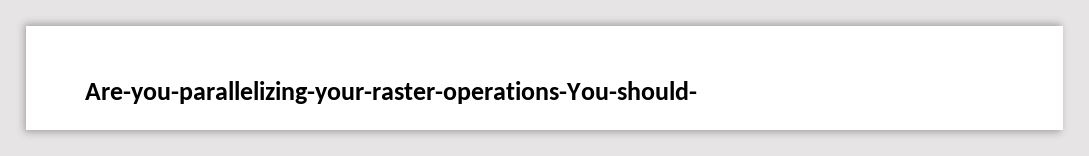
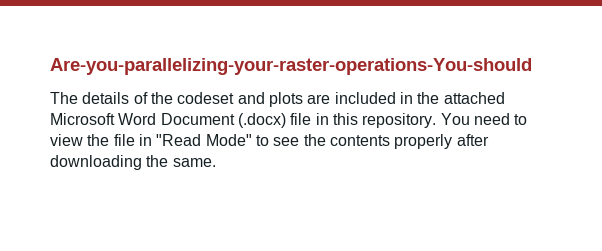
- Are-you-parallelizing-your-raster-operations-You-should-
+ Are-you-parallelizing-your-raster-operations-You-should
+ The details of the codeset and plots are included in the attached Microsoft Word Document (.docx) file in this repository. You need to view the file in "Read Mode" to see the contents properly after downloading the same.

